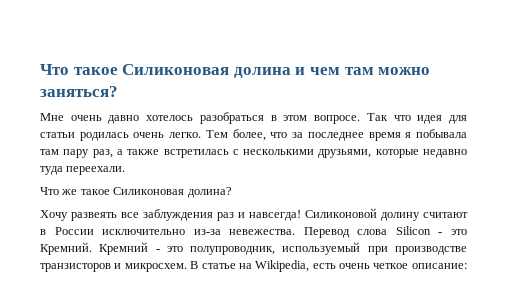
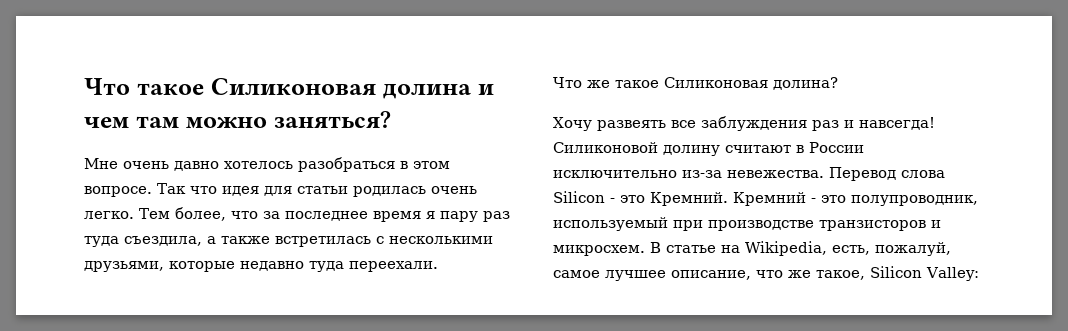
- Тем более, что за последнее время я побывала там пару раз, а также встретилась с несколькими друзьями, которые недавно туда переехали.
+ Тем более, что за последнее время я пару раз туда съездила, а также встретилась с несколькими друзьями, которые недавно туда переехали.
- В статье на Wikipedia, есть очень четкое описание:
+ В статье на Wikipedia, есть, пожалуй, самое лучшее описание, что же такое, Silicon Valley:

